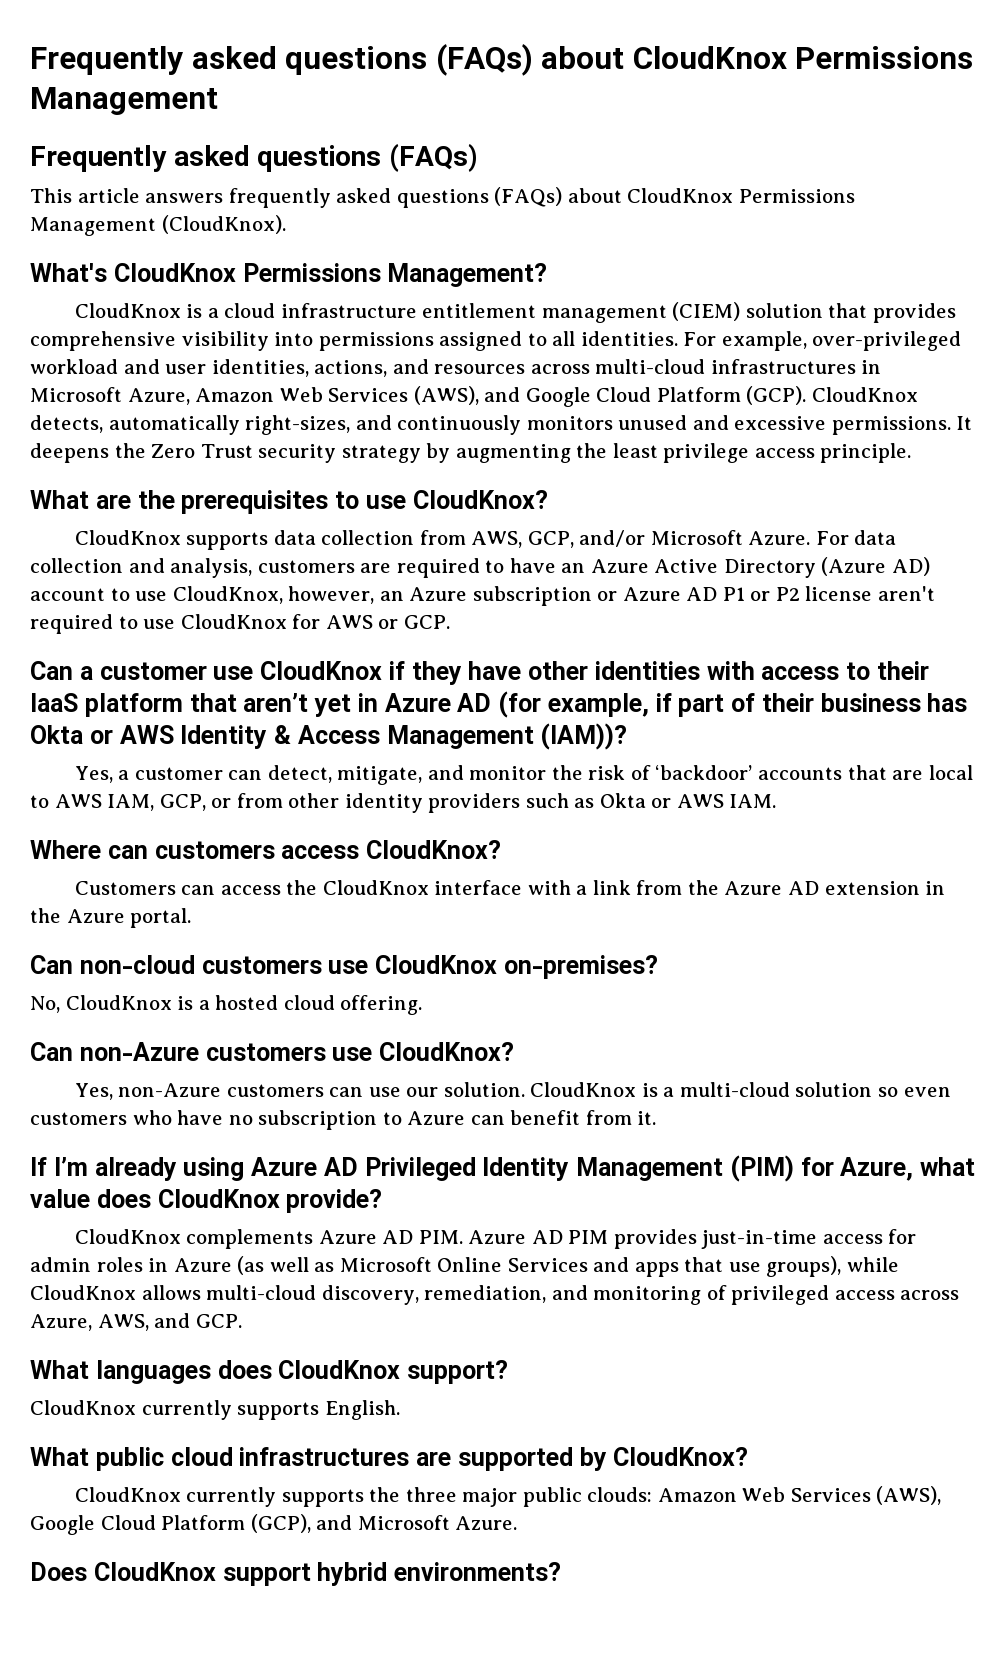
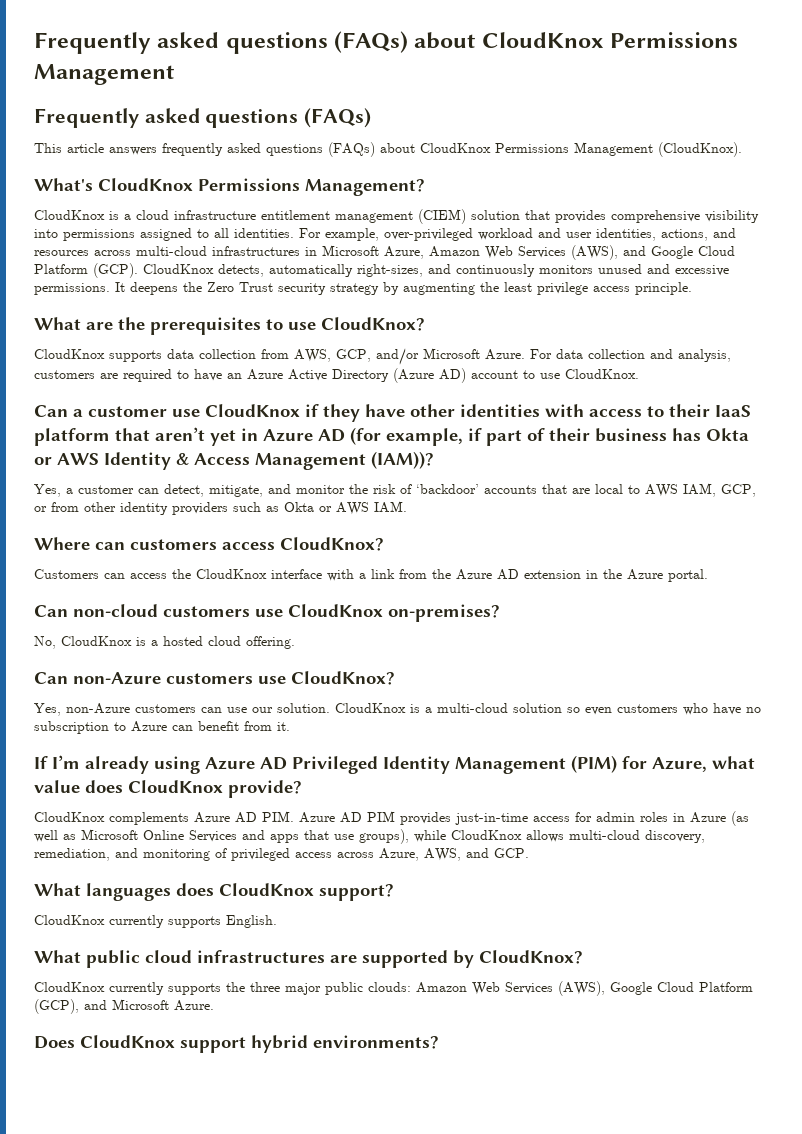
- For data collection and analysis, customers are required to have an Azure Active Directory (Azure AD) account to use CloudKnox, however, an Azure subscription or Azure AD P1 or P2 license aren't required to use CloudKnox for AWS or GCP.
+ For data collection and analysis, customers are required to have an Azure Active Directory (Azure AD) account to use CloudKnox.

